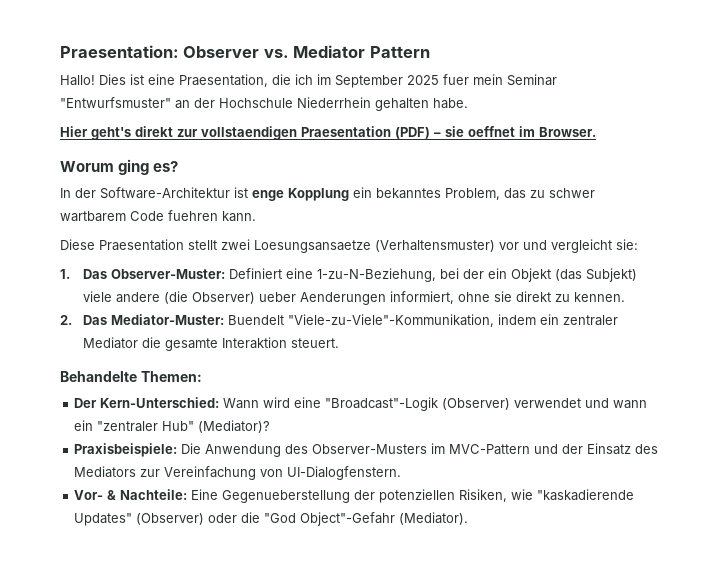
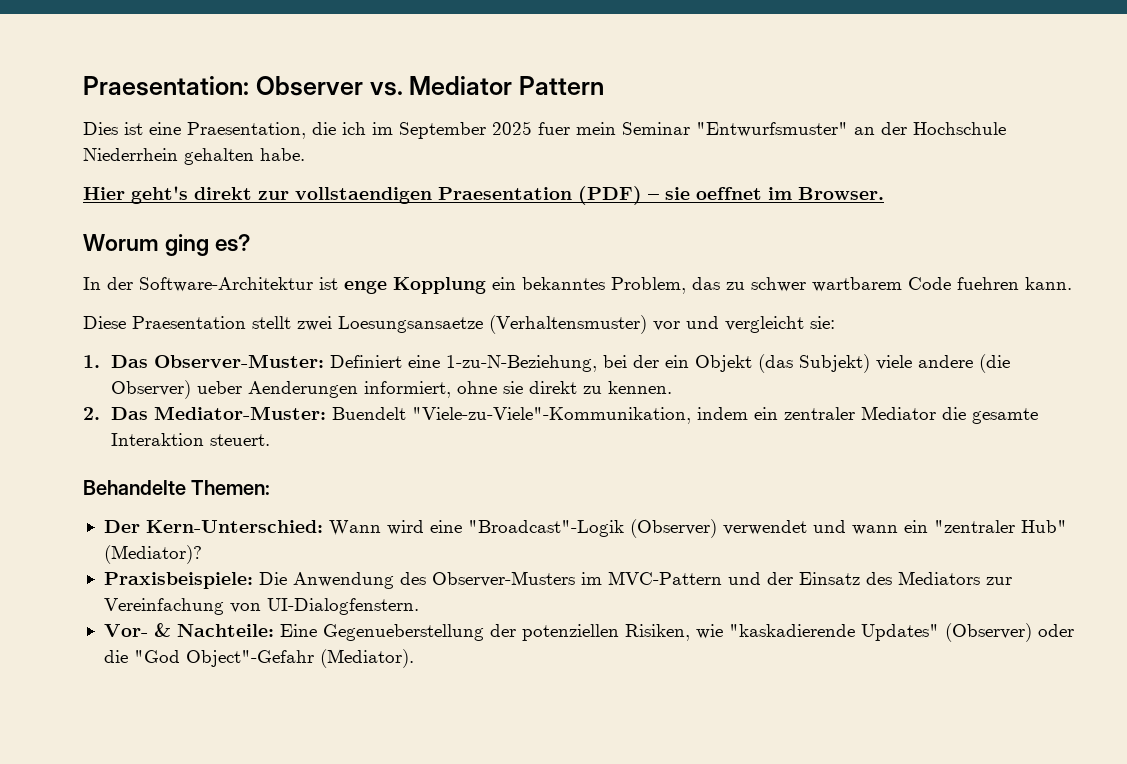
- Hallo!

